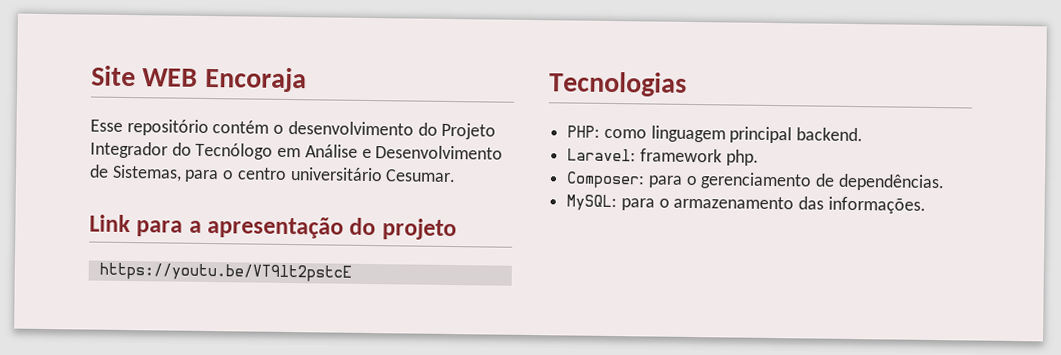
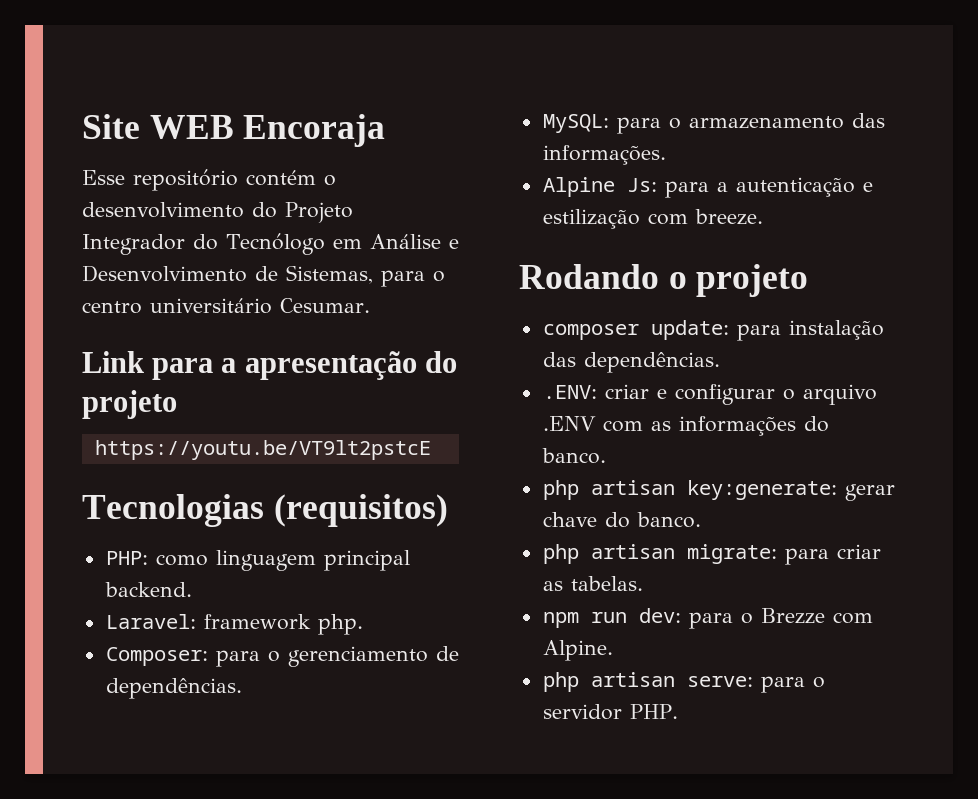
- Tecnologias
+ Tecnologias (requisitos)
+ Alpine Js: para a autenticação e estilização com breeze.
+ Rodando o projeto
+ composer update: para instalação das dependências.
+ .ENV: criar e configurar o arquivo .ENV com as informações do banco.
+ php artisan key:generate: gerar chave do banco.
+ php artisan migrate: para criar as tabelas.
+ npm run dev: para o Brezze com Alpine.
+ php artisan serve: para o servidor PHP.

